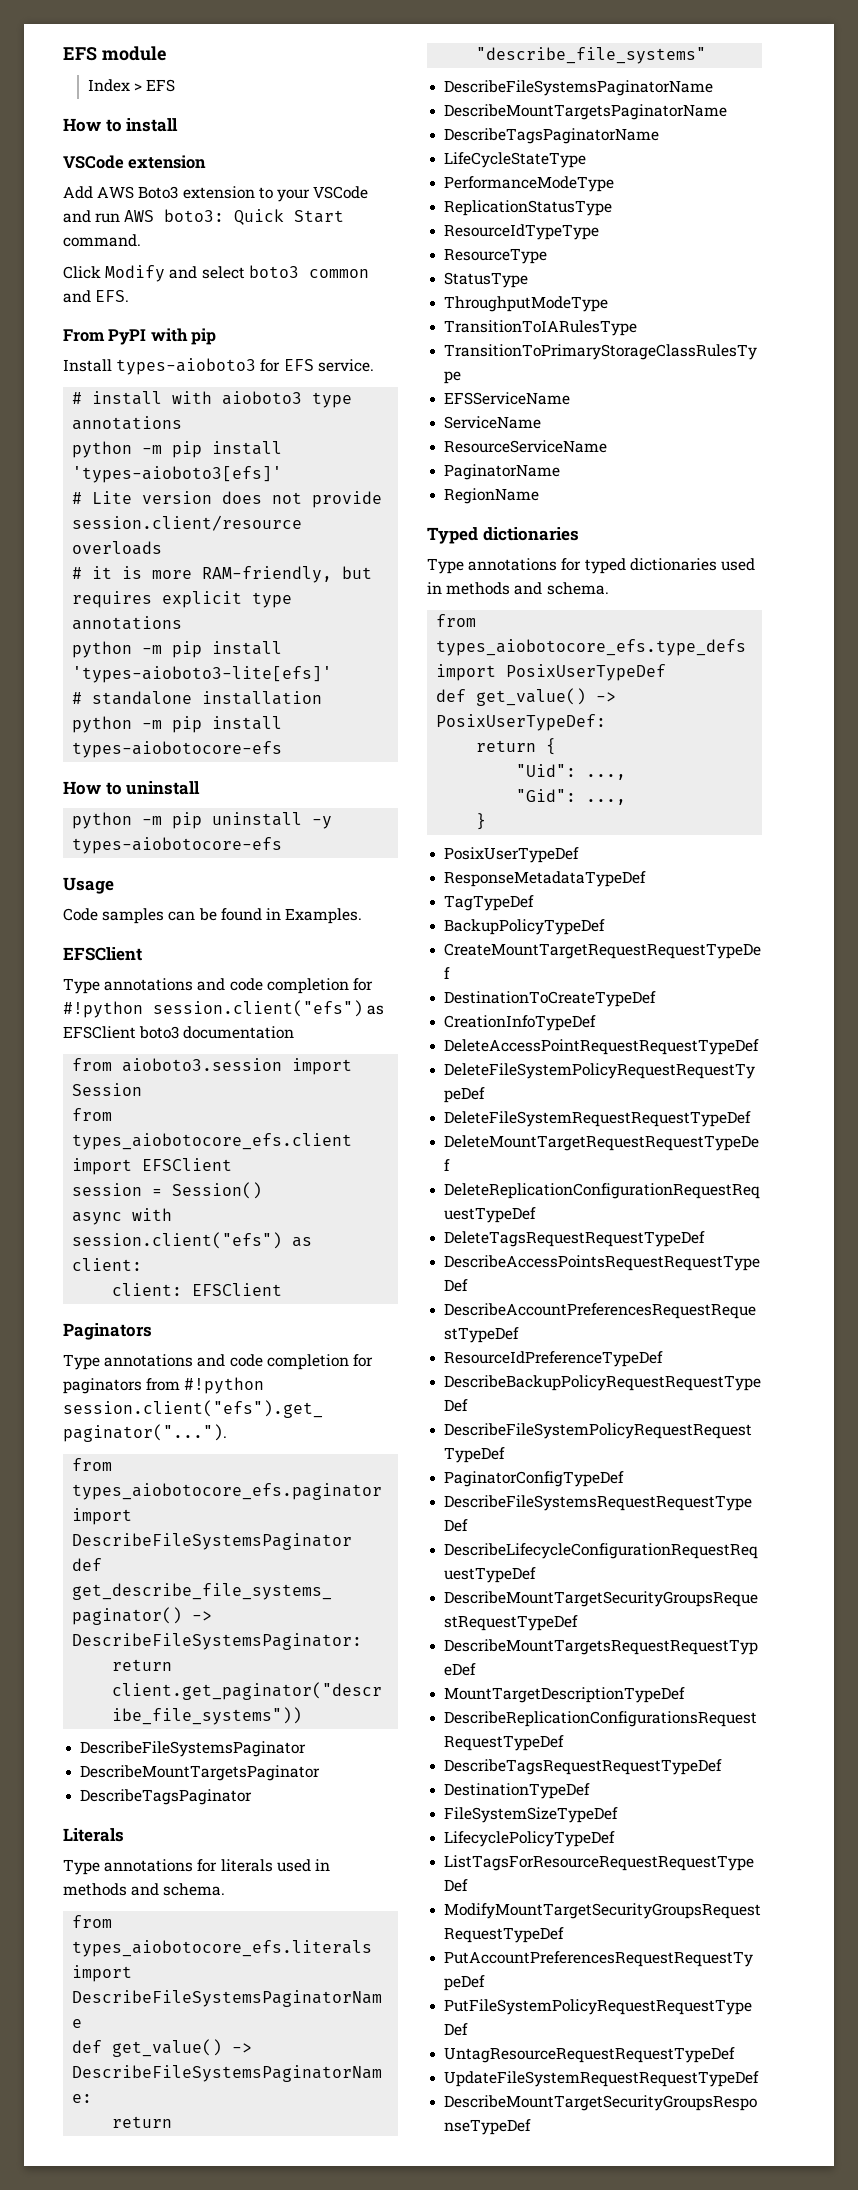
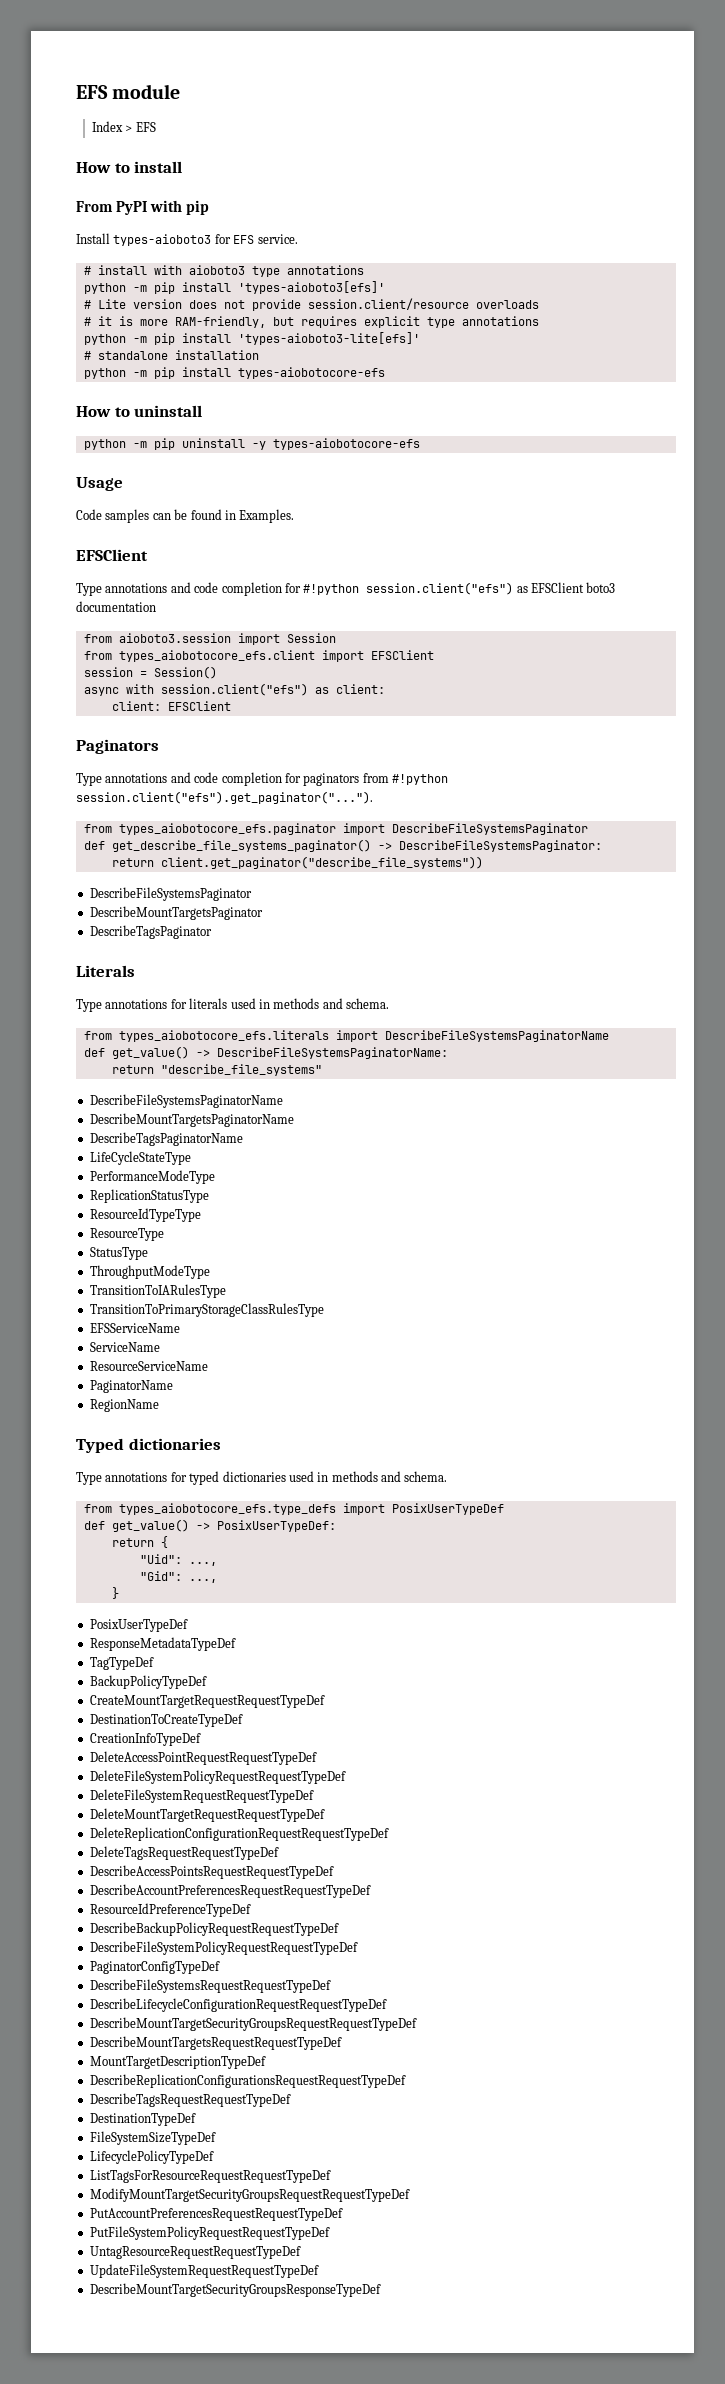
- VSCode extension
- Add AWS Boto3 extension to your VSCode and run AWS boto3: Quick Start command.
- Click Modify and select boto3 common and EFS.

